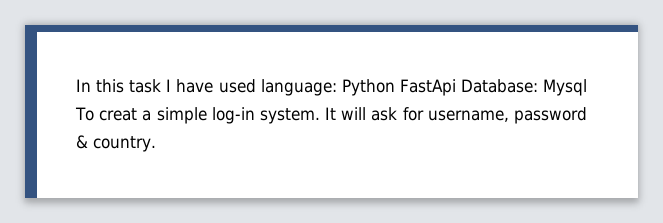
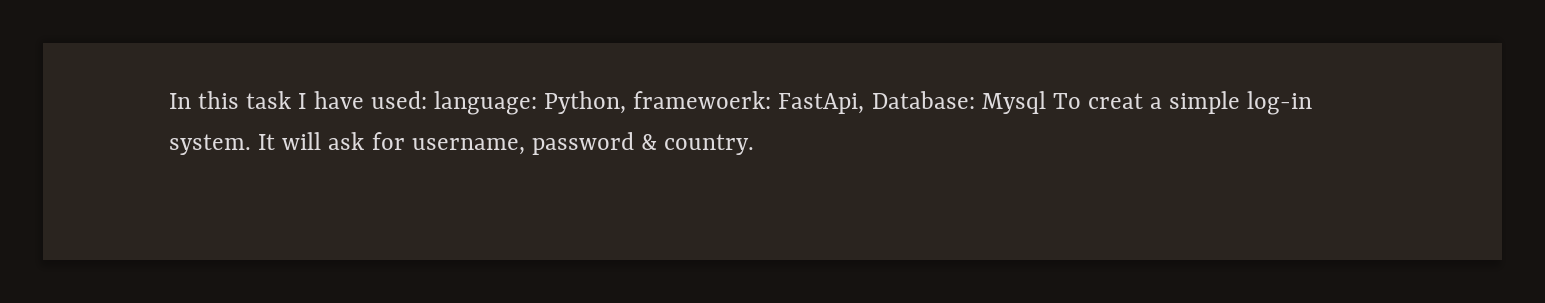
- In this task I have used language: Python FastApi Database: Mysql To creat a simple log-in system.
+ In this task I have used: language: Python, framewoerk: FastApi, Database: Mysql To creat a simple log-in system.

